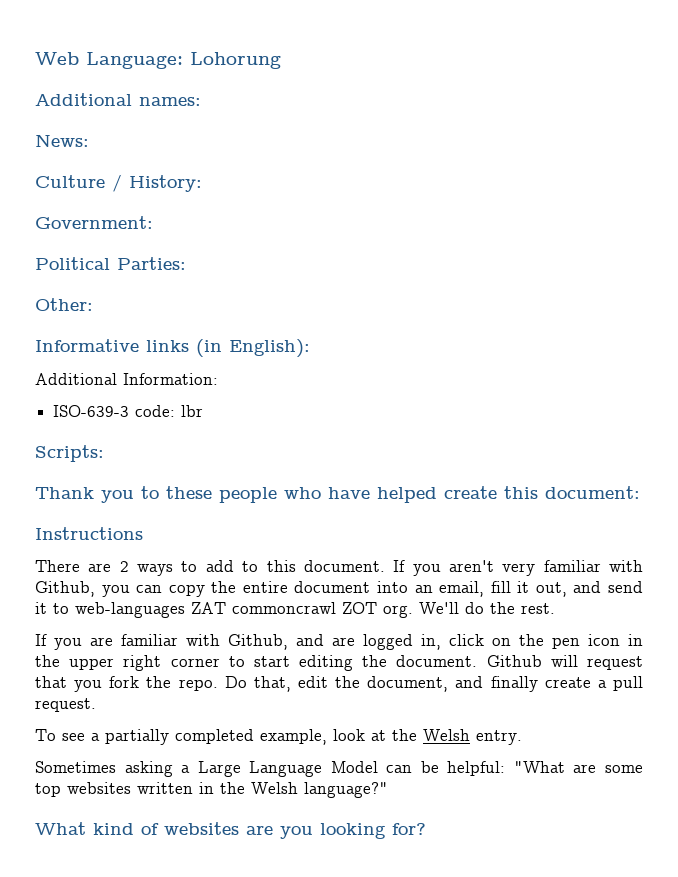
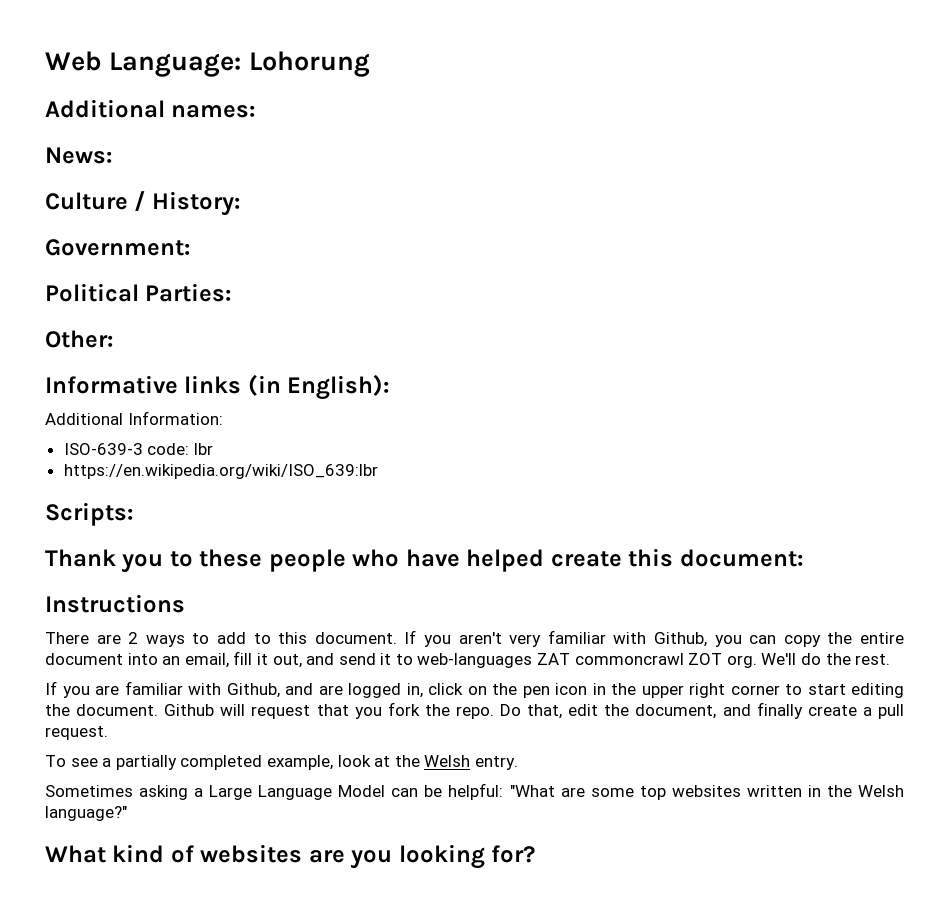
+ https://en.wikipedia.org/wiki/ISO_639:lbr

